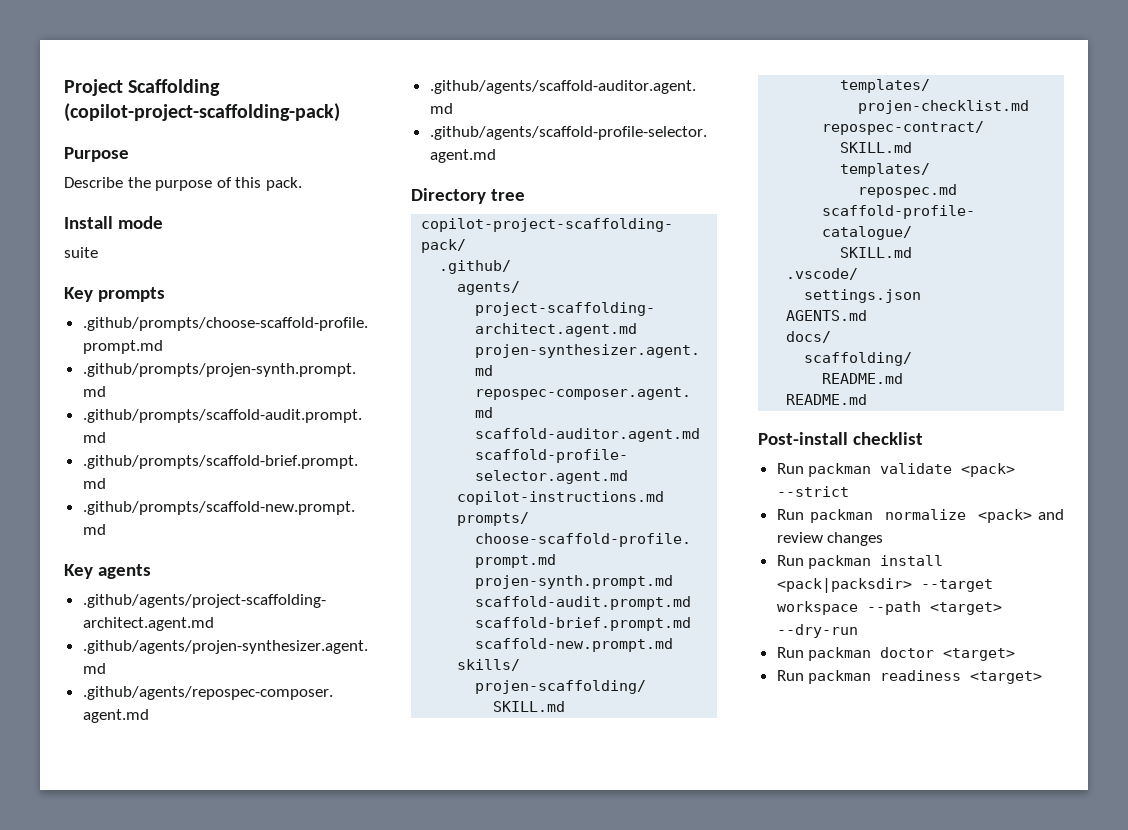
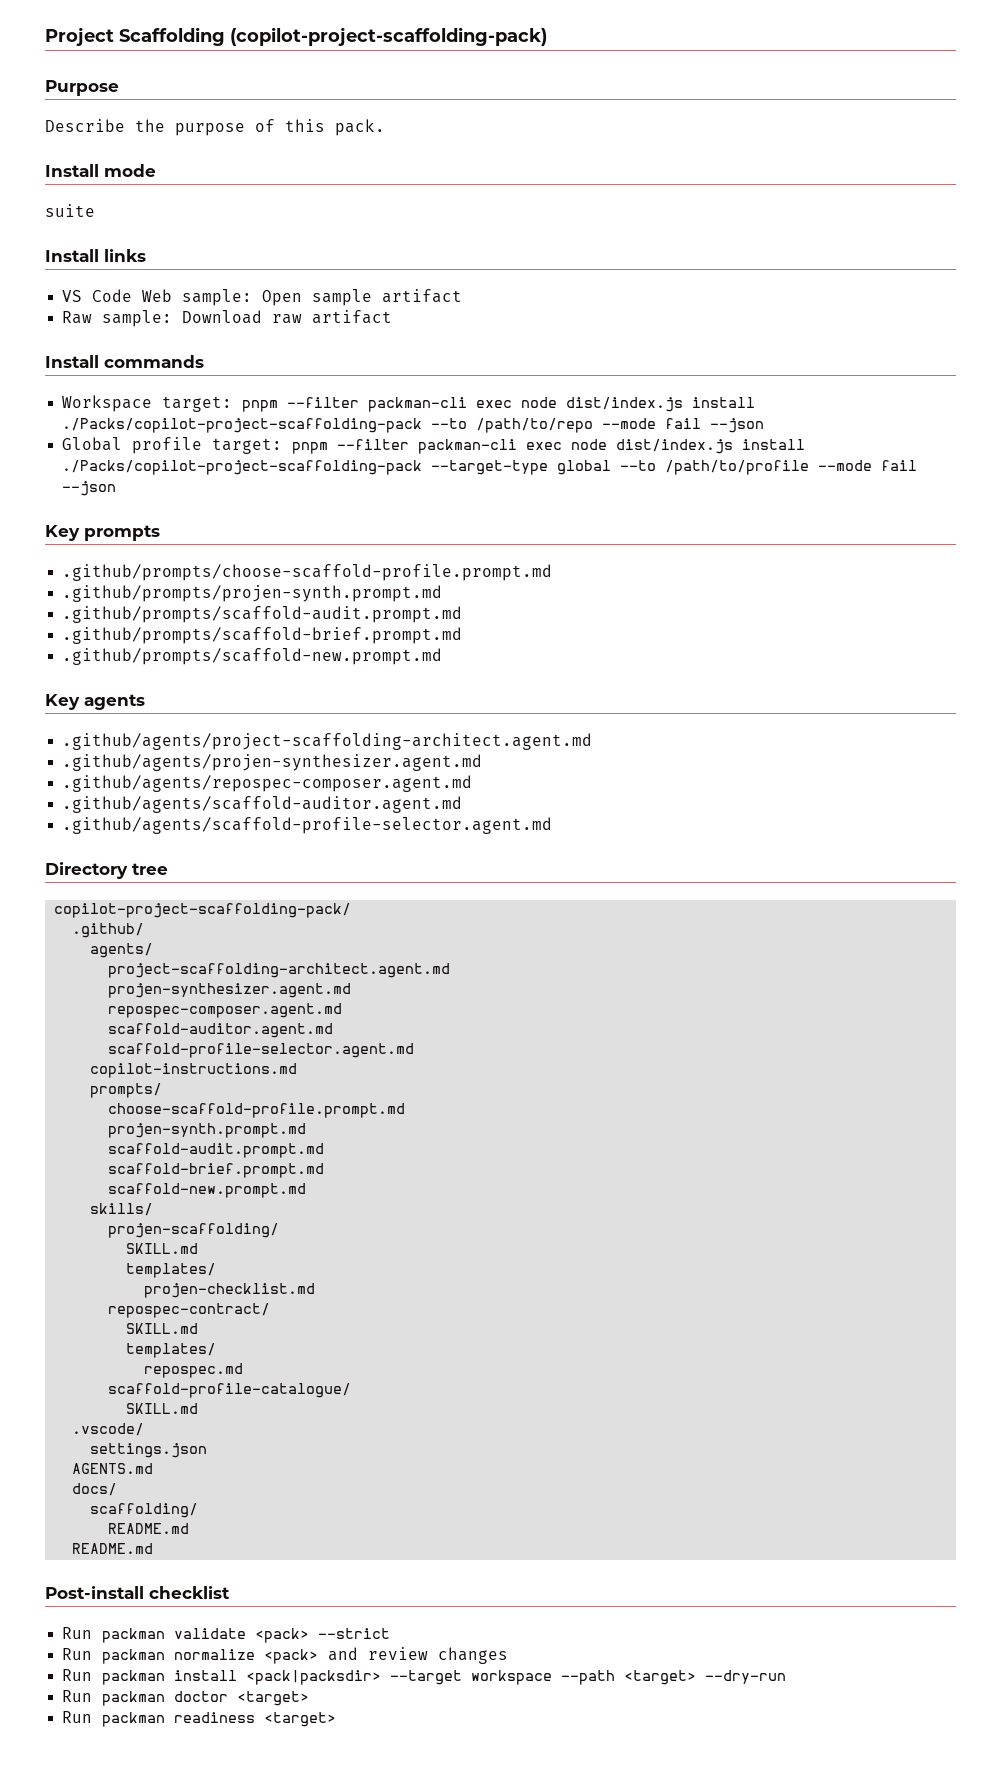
+ Install links
+ VS Code Web sample: Open sample artifact
+ Raw sample: Download raw artifact
+ Install commands
+ Workspace target: pnpm --filter packman-cli exec node dist/index.js install ./Packs/copilot-project-scaffolding-pack --to /path/to/repo --mode fail --json
+ Global profile target: pnpm --filter packman-cli exec node dist/index.js install ./Packs/copilot-project-scaffolding-pack --target-type global --to /path/to/profile --mode fail --json

